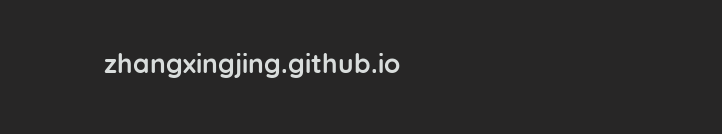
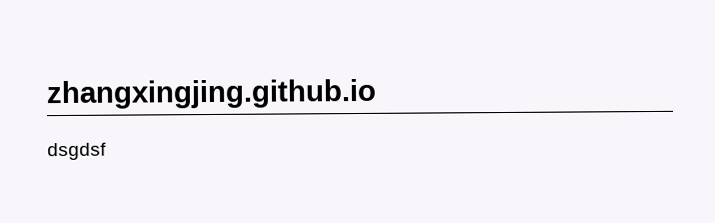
+ dsgdsf

